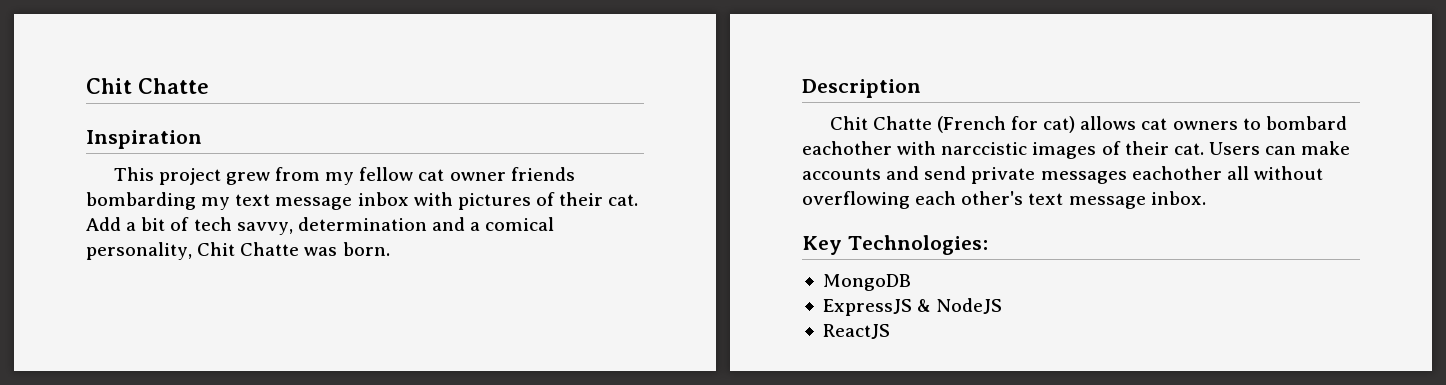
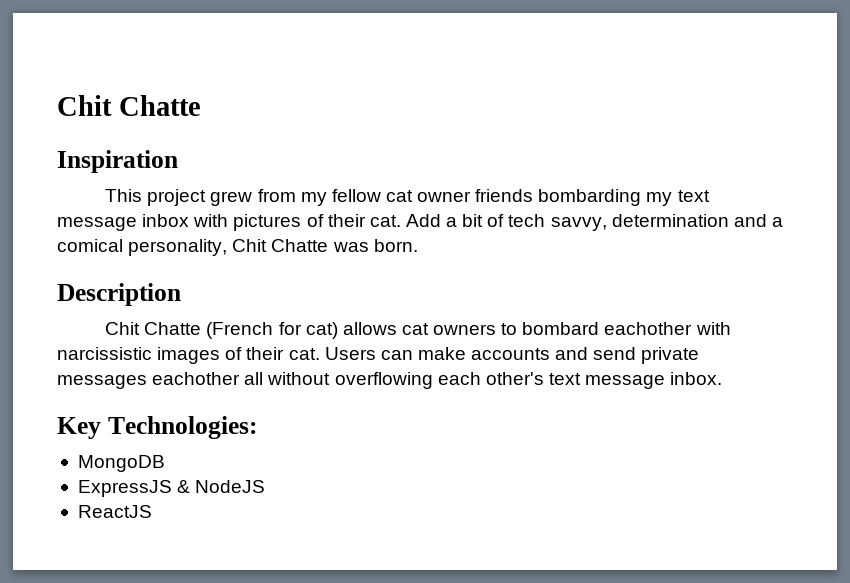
- Chit Chatte (French for cat) allows cat owners to bombard eachother with narccistic images of their cat.
+ Chit Chatte (French for cat) allows cat owners to bombard eachother with narcissistic images of their cat.

